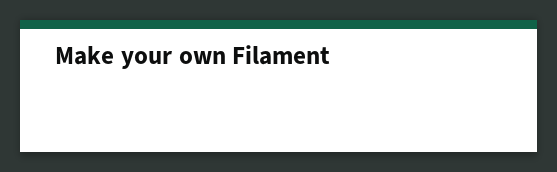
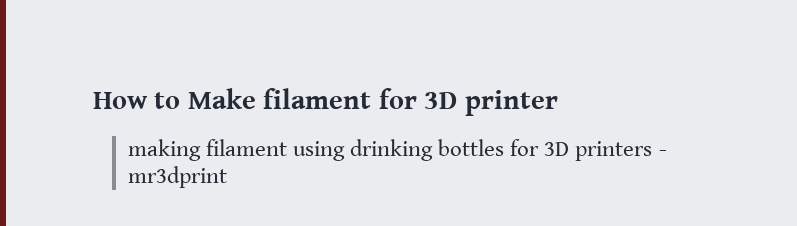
- Make your own Filament
+ How to Make filament for 3D printer
+ making filament using drinking bottles for 3D printers - mr3dprint

